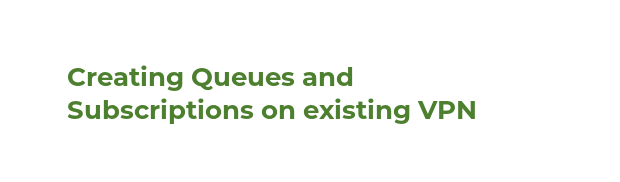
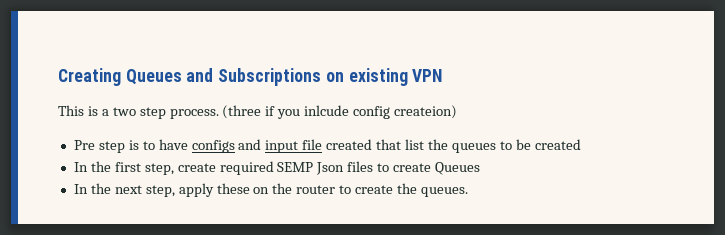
+ This is a two step process. (three if you inlcude config createion)
+ Pre step is to have configs and input file created that list the queues to be created
+ In the first step, create required SEMP Json files to create Queues
+ In the next step, apply these on the router to create the queues.

